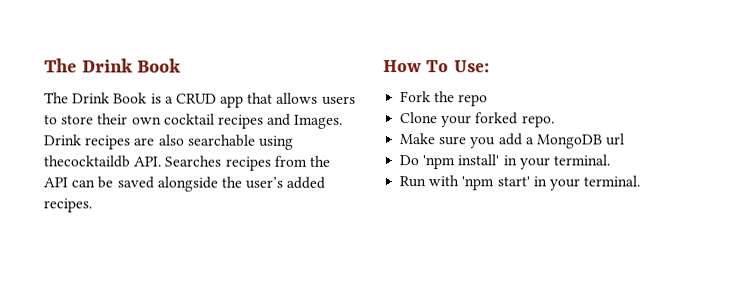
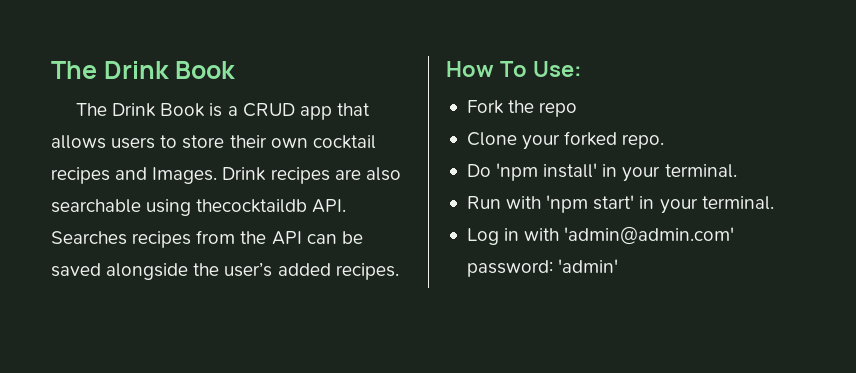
- Make sure you add a MongoDB url
+ Log in with 'admin@admin.com' password: 'admin'

